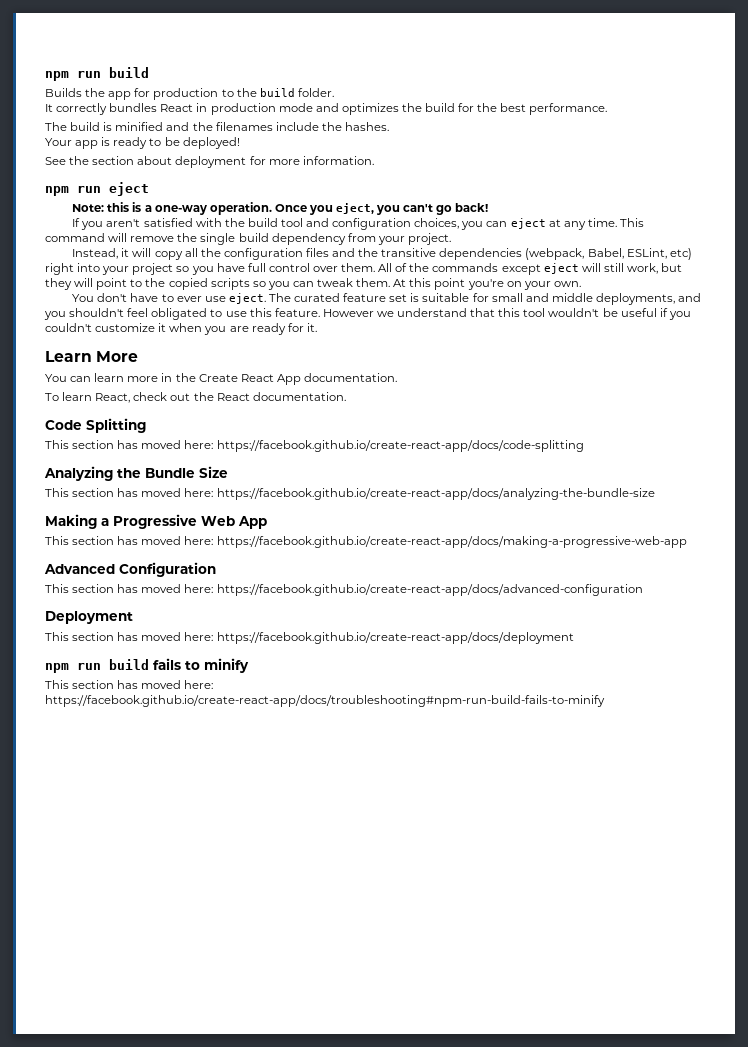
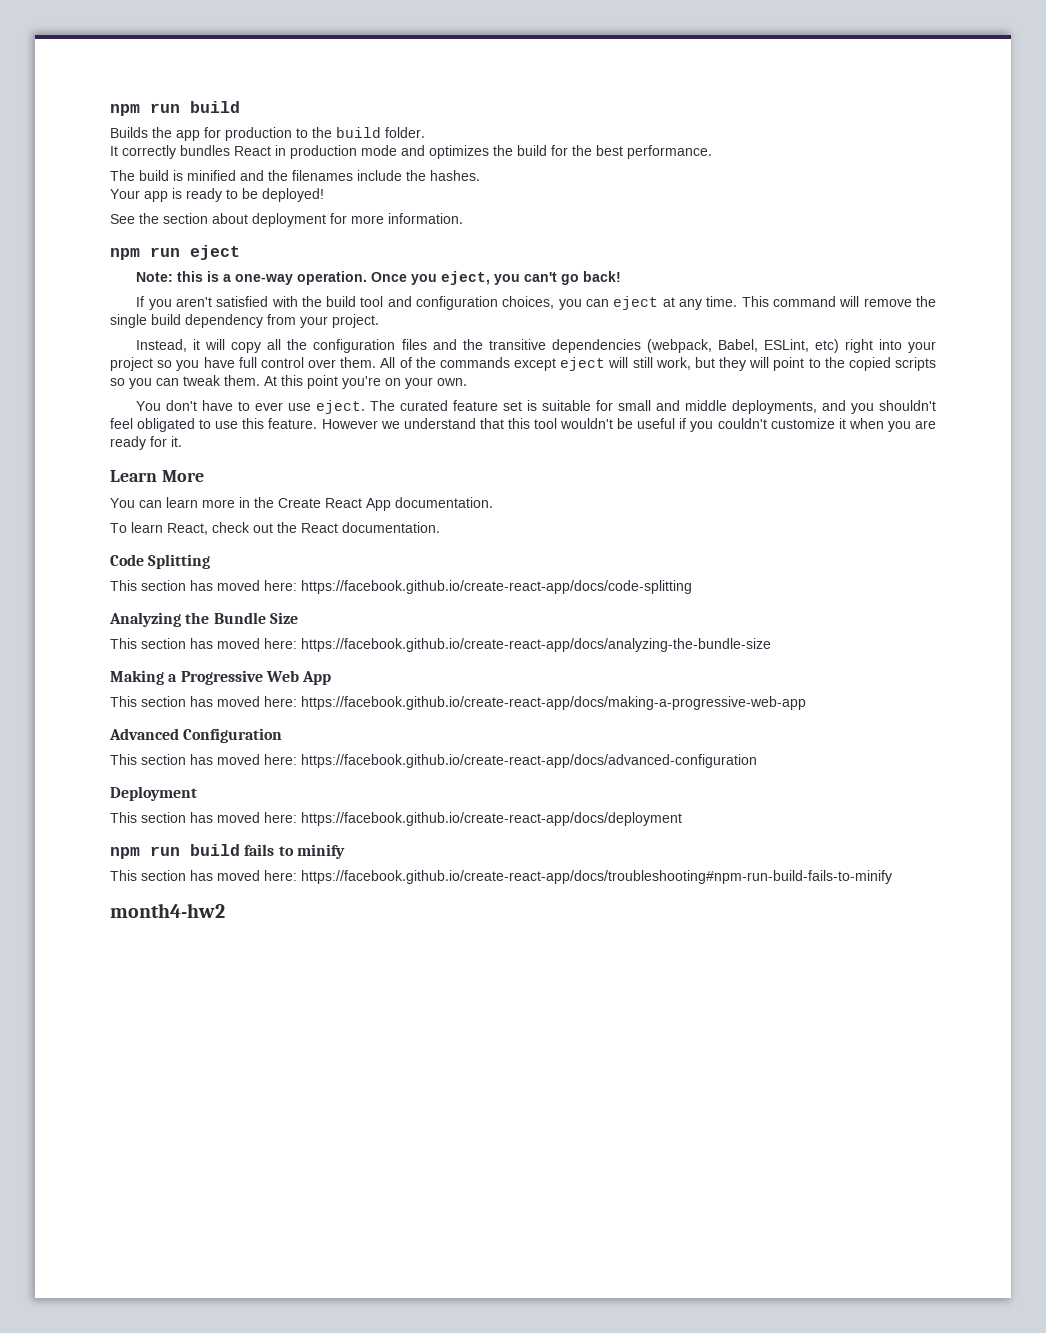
+ month4-hw2

